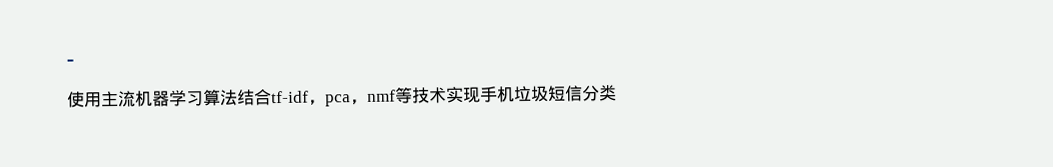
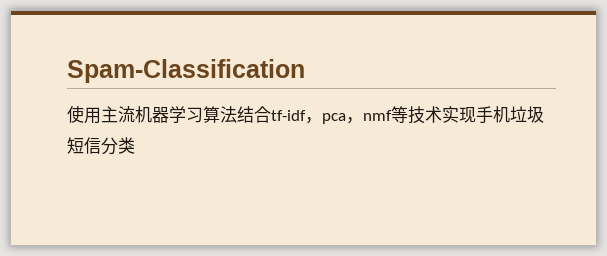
- -
+ Spam-Classification

